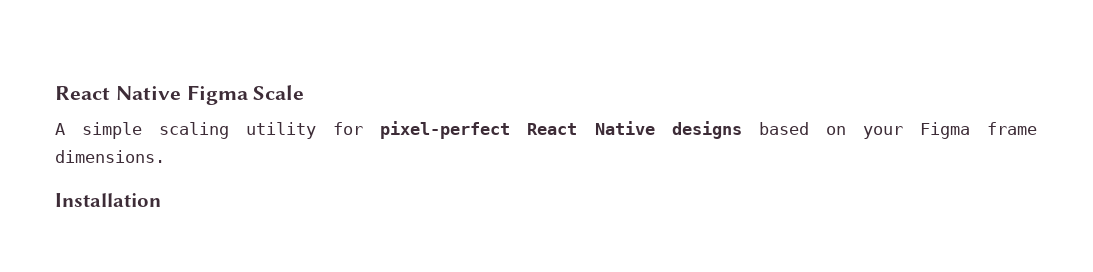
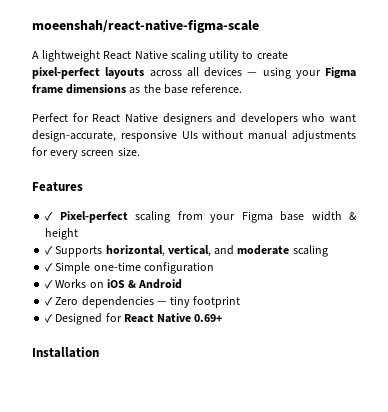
- React Native Figma Scale
- A simple scaling utility for pixel-perfect React Native designs based on your Figma frame dimensions.
+ moeenshah/react-native-figma-scale
+ A lightweight React Native scaling utility to create pixel-perfect layouts across all devices — using your Figma frame dimensions as the base reference.
+ Perfect for React Native designers and developers who want design-accurate, responsive UIs without manual adjustments for every screen size.
+ Features
+ ✓ Pixel-perfect scaling from your Figma base width & height
+ ✓ Supports horizontal, vertical, and moderate scaling
+ ✓ Simple one-time configuration
+ ✓ Works on iOS & Android
+ ✓ Zero dependencies — tiny footprint
+ ✓ Designed for React Native 0.69+

